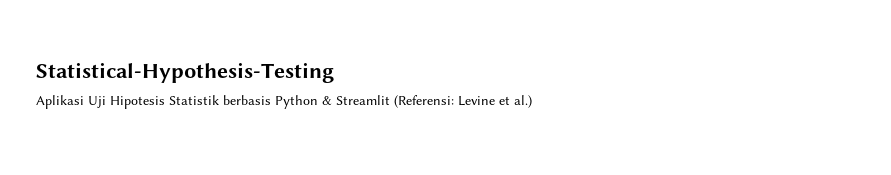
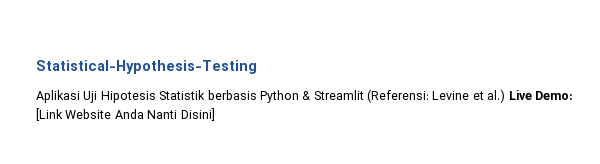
- Aplikasi Uji Hipotesis Statistik berbasis Python & Streamlit (Referensi: Levine et al.)
+ Aplikasi Uji Hipotesis Statistik berbasis Python & Streamlit (Referensi: Levine et al.) Live Demo: [Link Website Anda Nanti Disini]

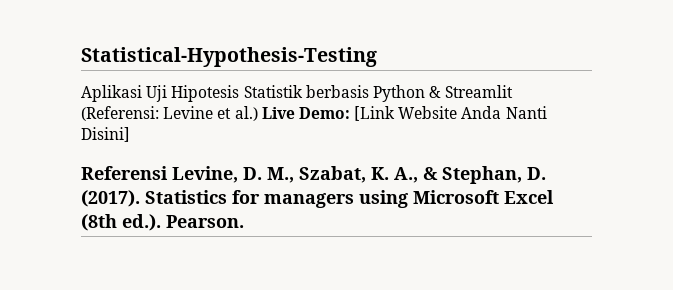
+ Referensi Levine, D. M., Szabat, K. A., & Stephan, D. (2017). Statistics for managers using Microsoft Excel (8th ed.). Pearson.

